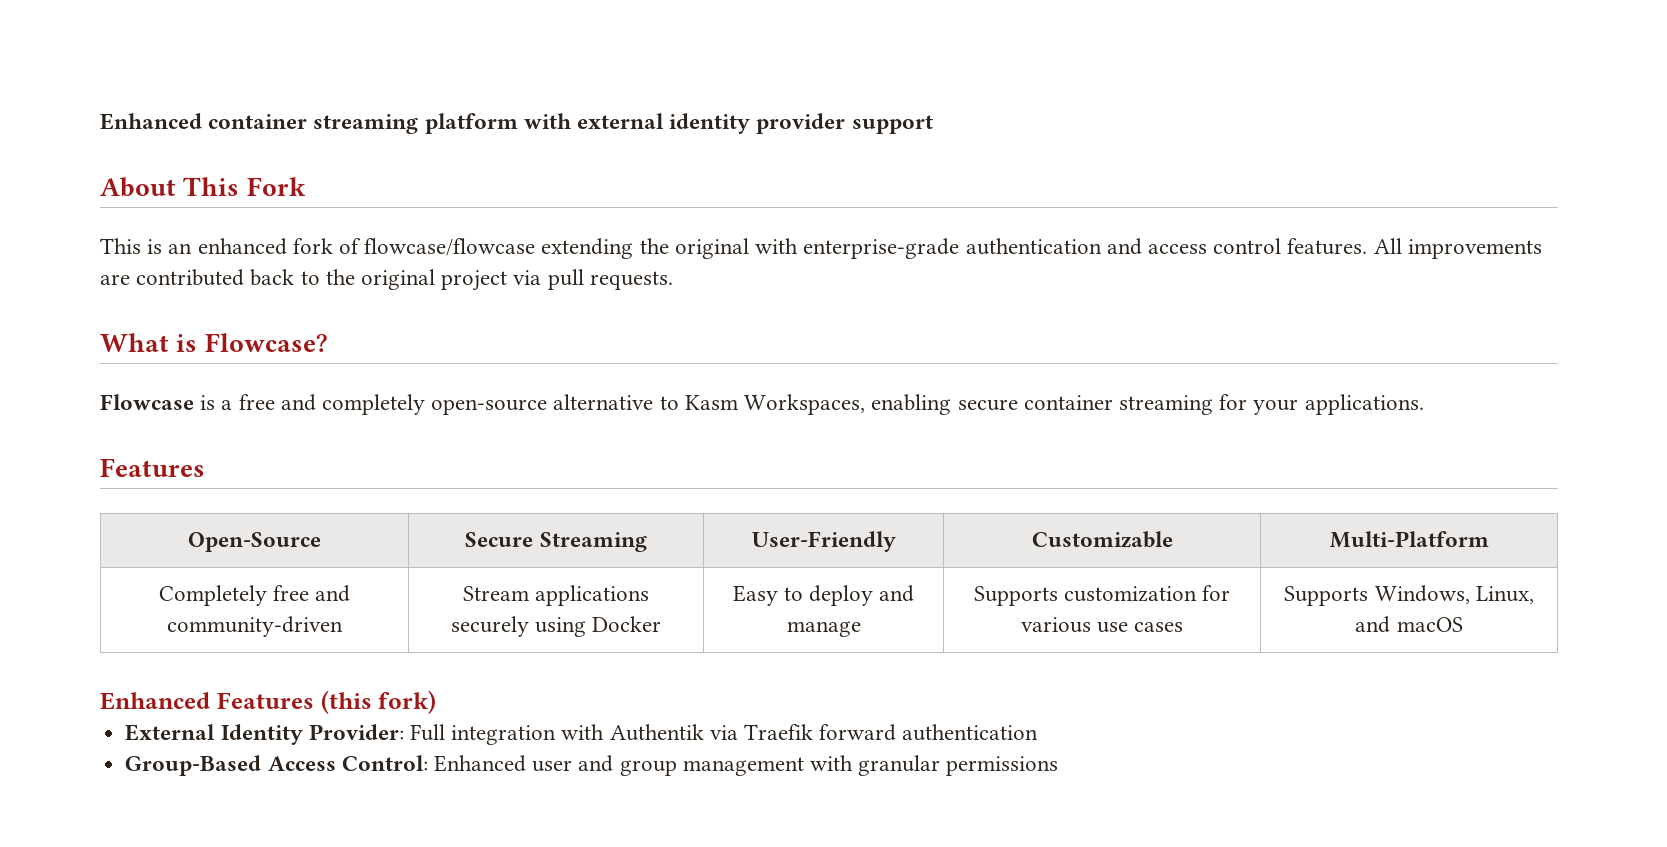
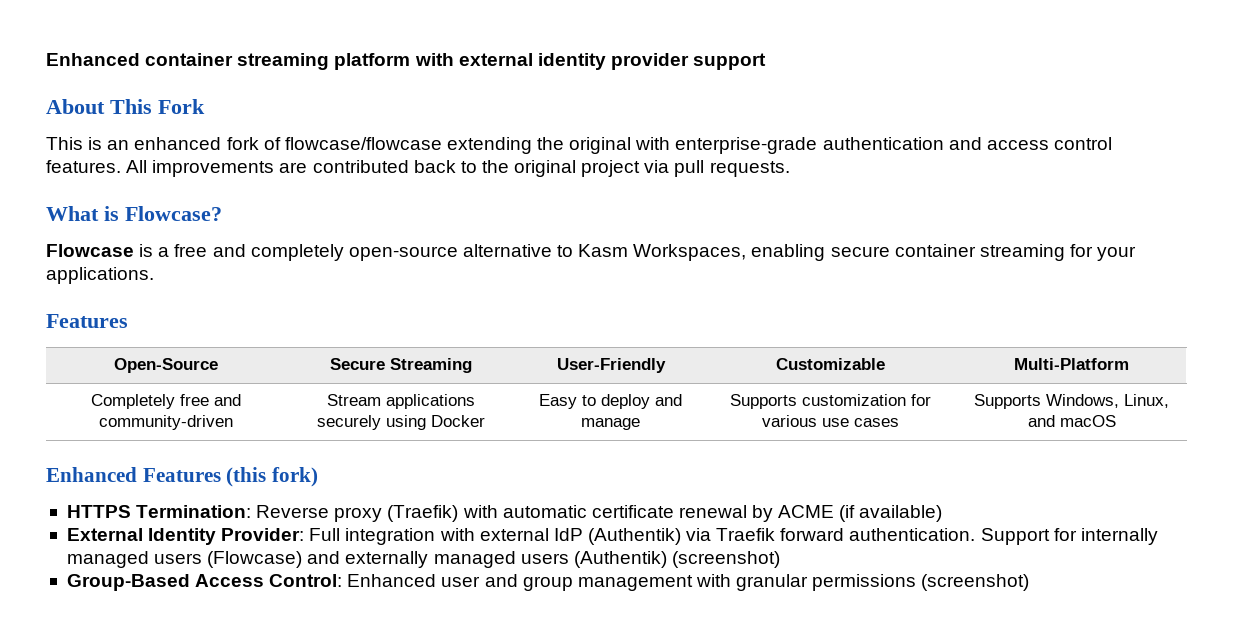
+ HTTPS Termination: Reverse proxy (Traefik) with automatic certificate renewal by ACME (if available)
- External Identity Provider: Full integration with Authentik via Traefik forward authentication
+ External Identity Provider: Full integration with external IdP (Authentik) via Traefik forward authentication. Support for internally managed users (Flowcase) and externally managed users (Authentik) (screenshot)
- Group-Based Access Control: Enhanced user and group management with granular permissions
+ Group-Based Access Control: Enhanced user and group management with granular permissions (screenshot)

